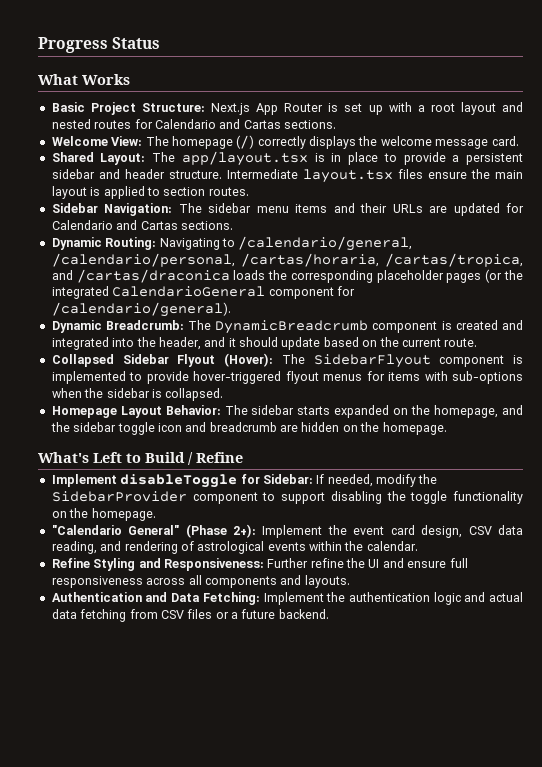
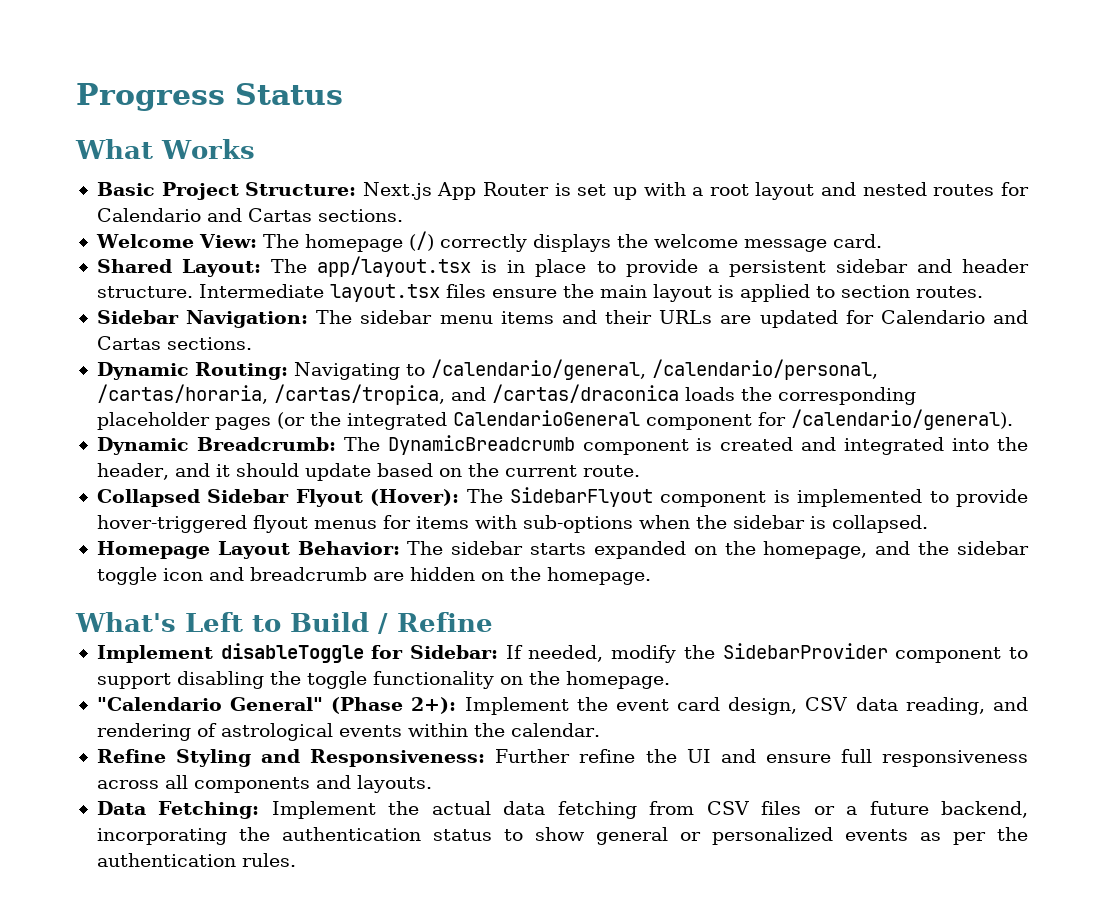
- Authentication and Data Fetching: Implement the authentication logic and actual data fetching from CSV files or a future backend.
+ Data Fetching: Implement the actual data fetching from CSV files or a future backend, incorporating the authentication status to show general or personalized events as per the authentication rules.

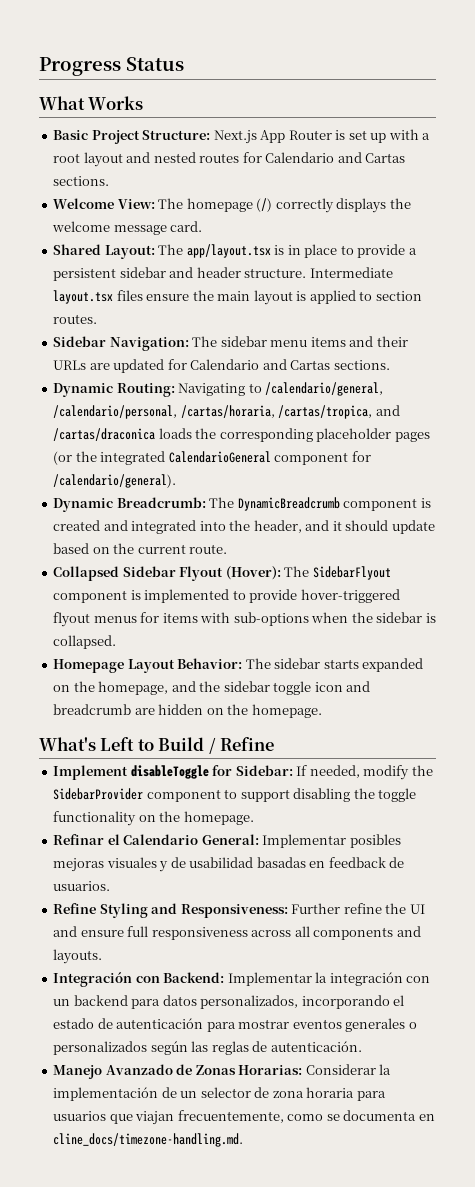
- "Calendario General" (Phase 2+): Implement the event card design, CSV data reading, and rendering of astrological events within the calendar.
+ Refinar el Calendario General: Implementar posibles mejoras visuales y de usabilidad basadas en feedback de usuarios.
- Data Fetching: Implement the actual data fetching from CSV files or a future backend, incorporating the authentication status to show general or personalized events as per the authentication rules.
+ Integración con Backend: Implementar la integración con un backend para datos personalizados, incorporando el estado de autenticación para mostrar eventos generales o personalizados según las reglas de autenticación.
+ Manejo Avanzado de Zonas Horarias: Considerar la implementación de un selector de zona horaria para usuarios que viajan frecuentemente, como se documenta en cline_docs/timezone-handling.md.

